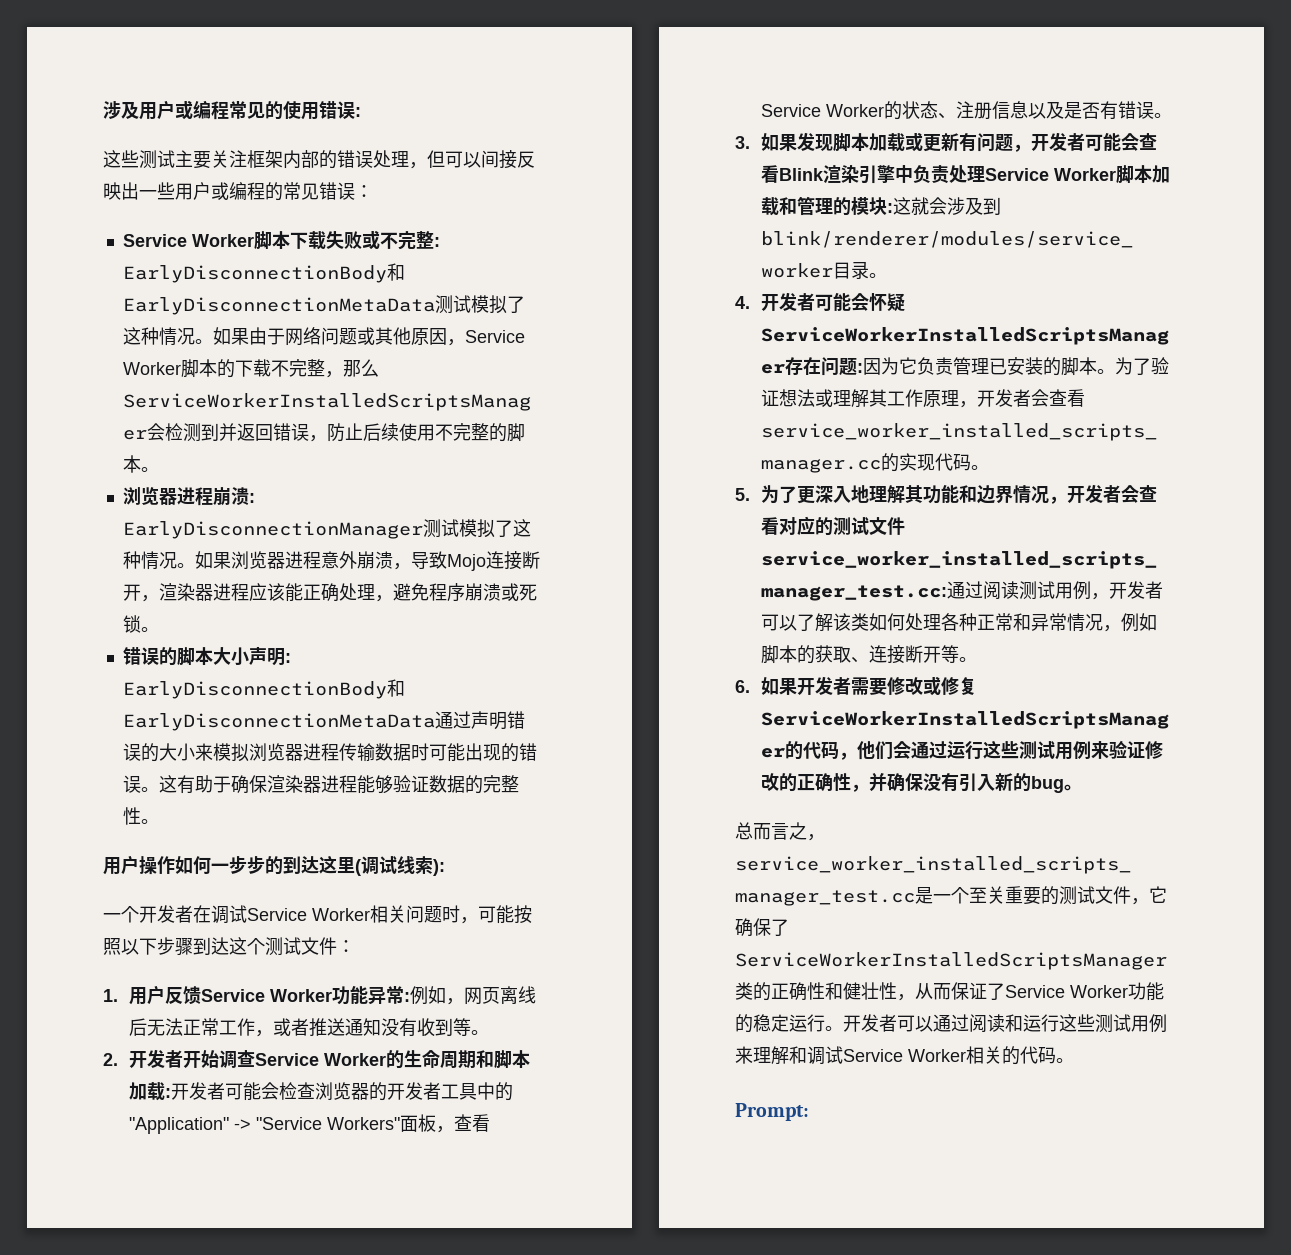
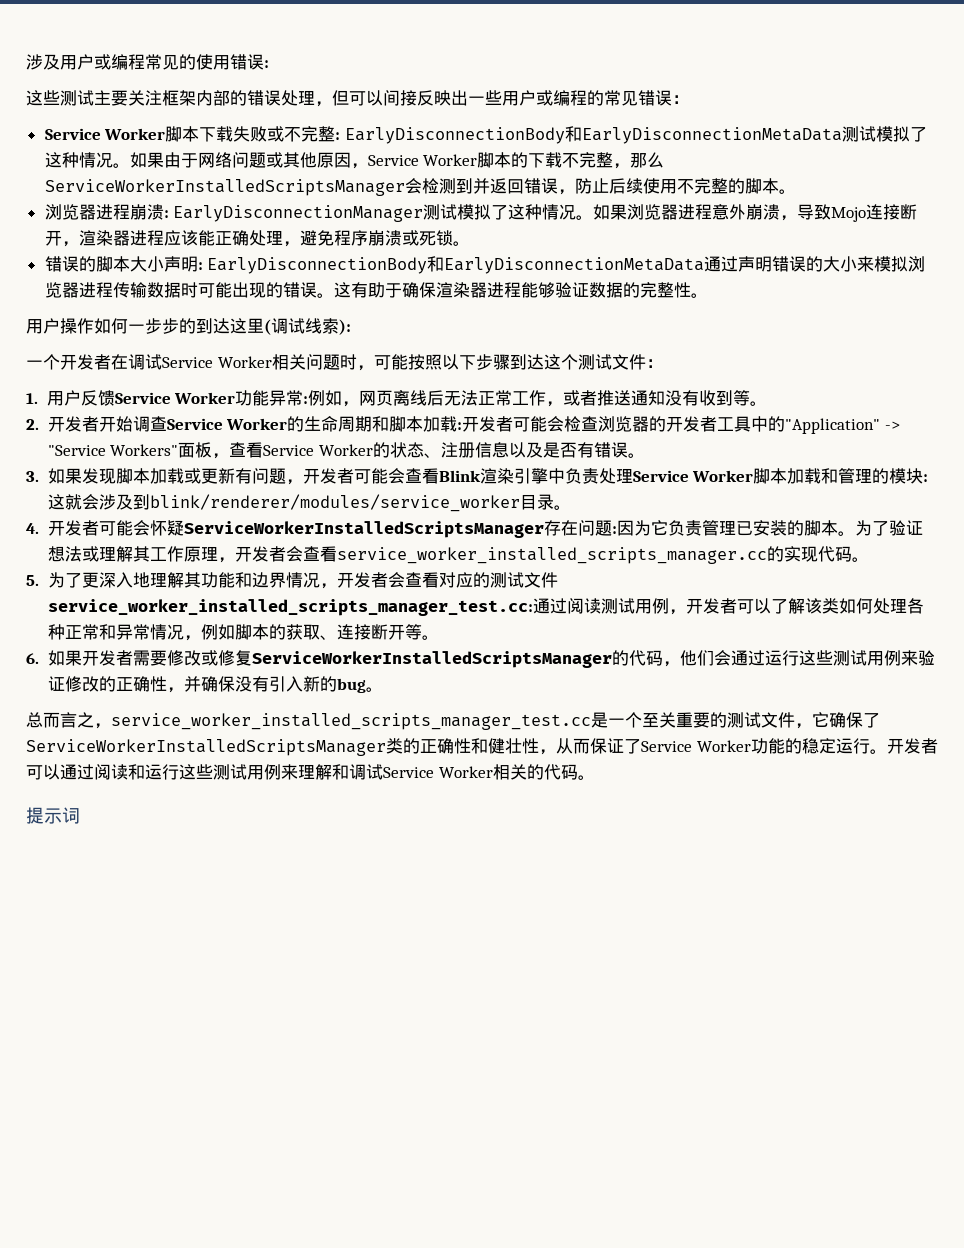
- Prompt:
+ 提示词

